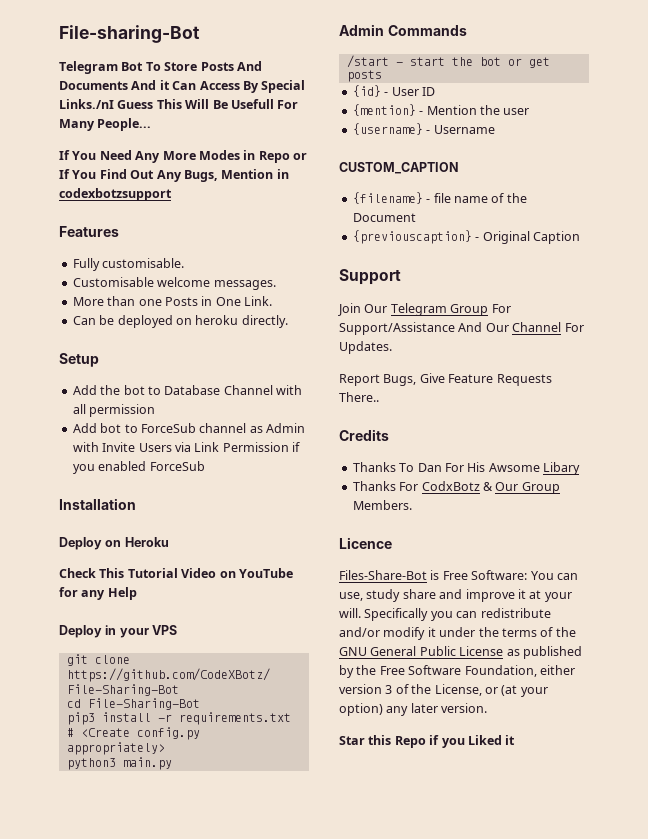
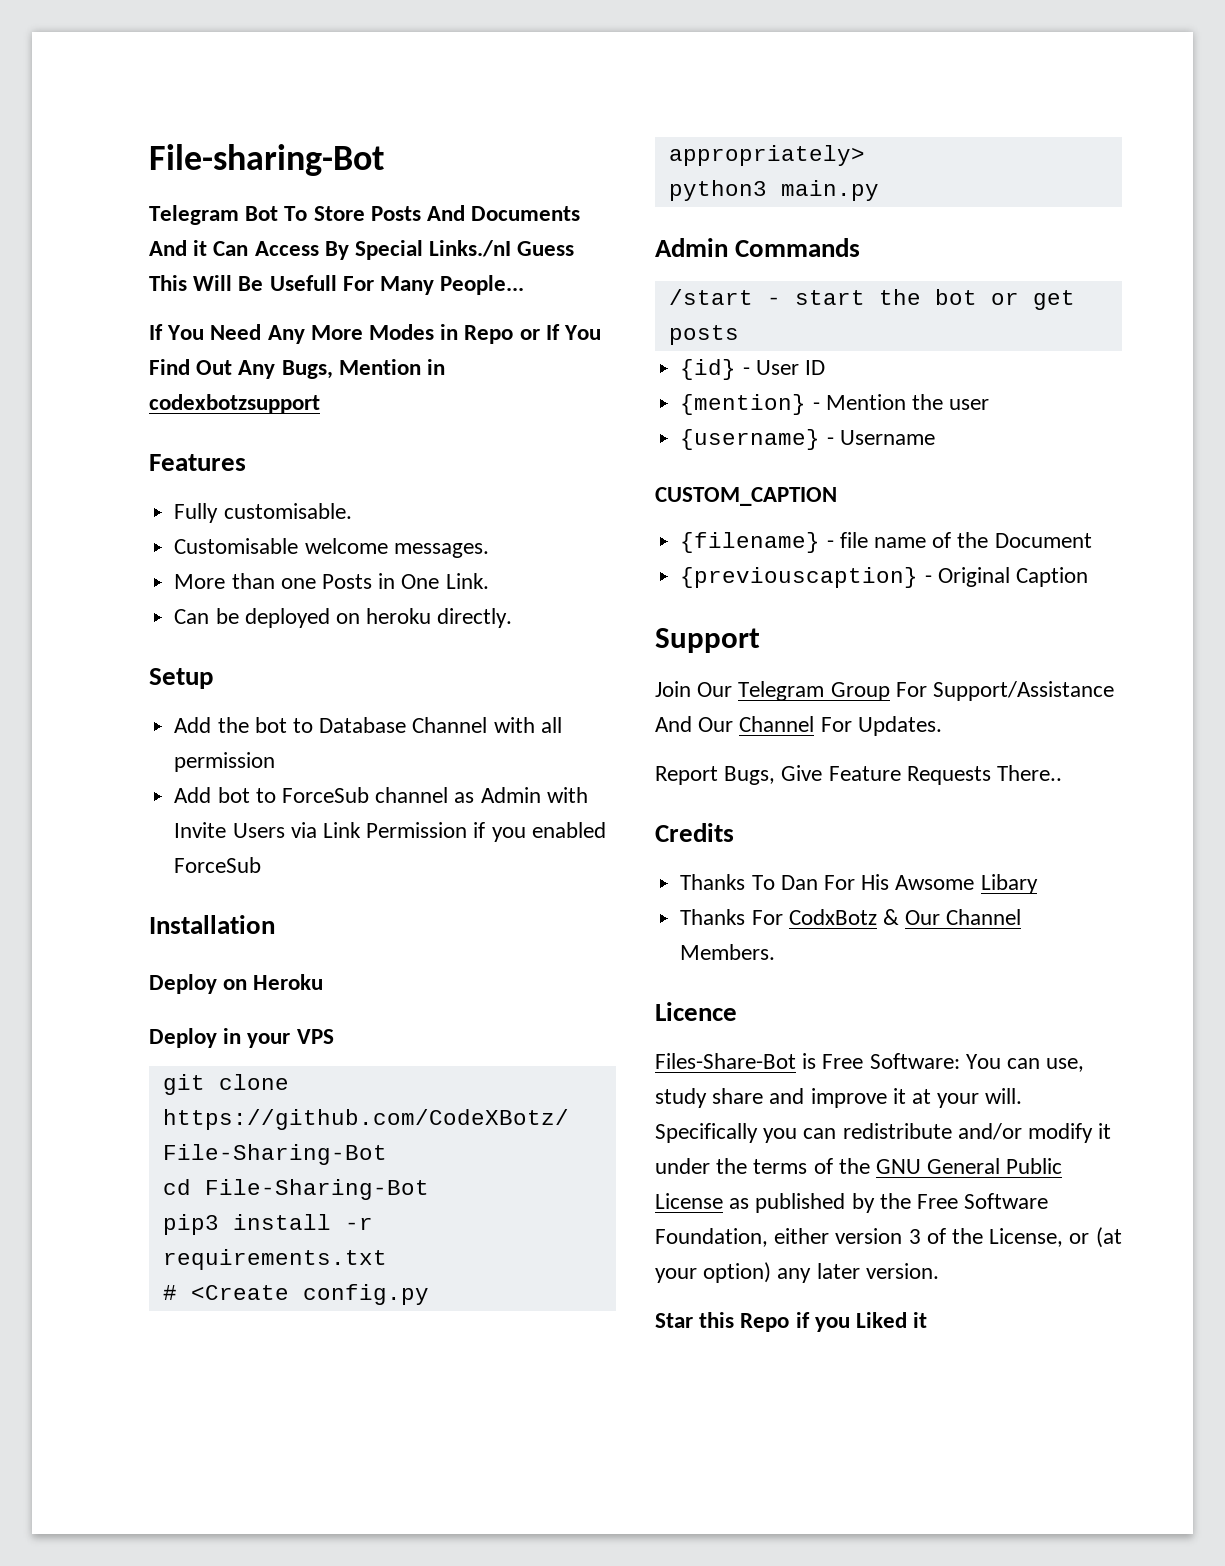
- Check This Tutorial Video on YouTube for any Help
- Thanks For CodxBotz & Our Group Members.
+ Thanks For CodxBotz & Our Channel Members.

